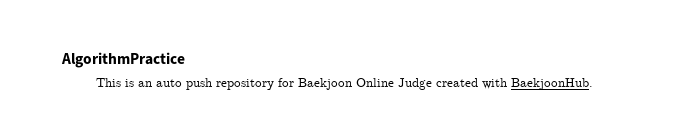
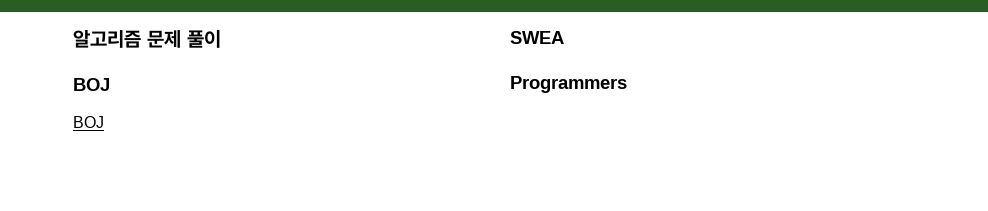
- AlgorithmPractice
- This is an auto push repository for Baekjoon Online Judge created with BaekjoonHub.
+ 알고리즘 문제 풀이
+ BOJ
+ BOJ
+ SWEA
+ Programmers

